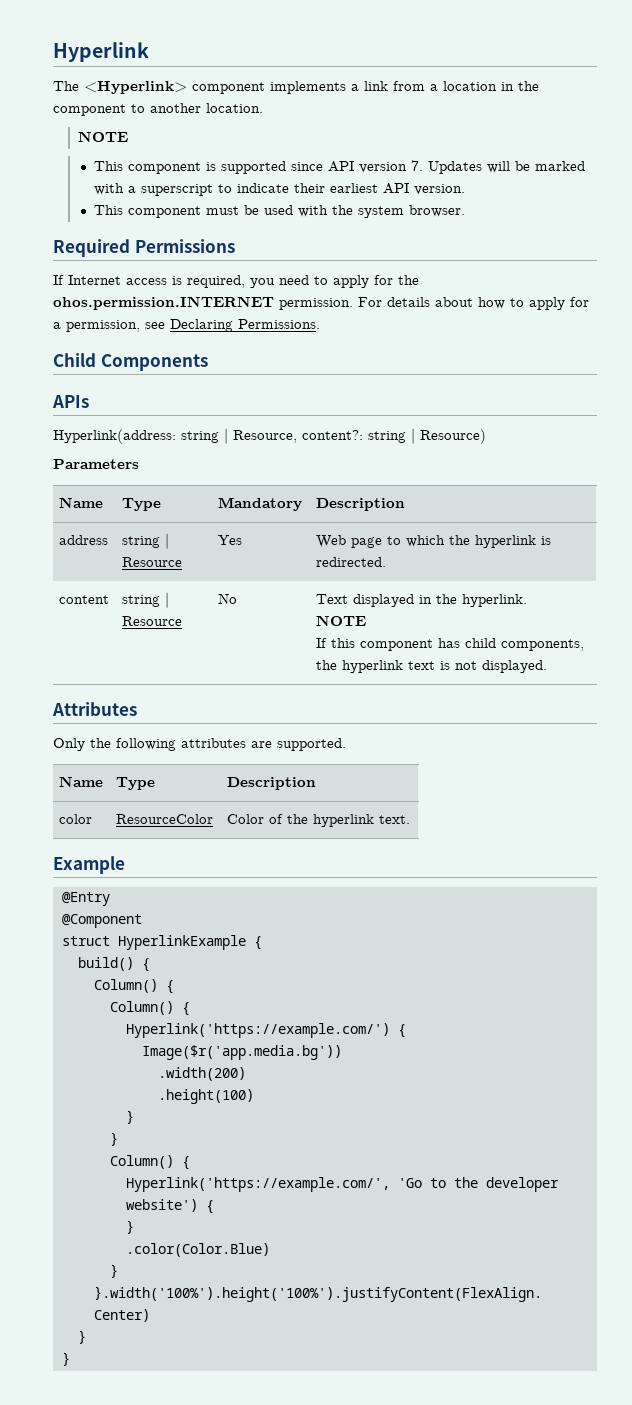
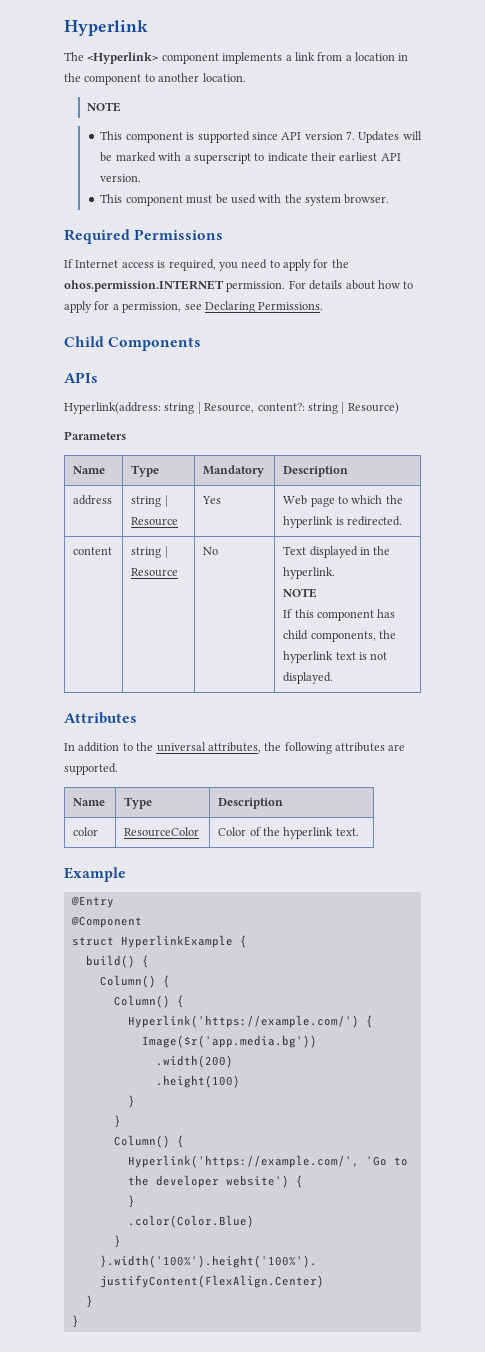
- Only the following attributes are supported.
+ In addition to the universal attributes, the following attributes are supported.

